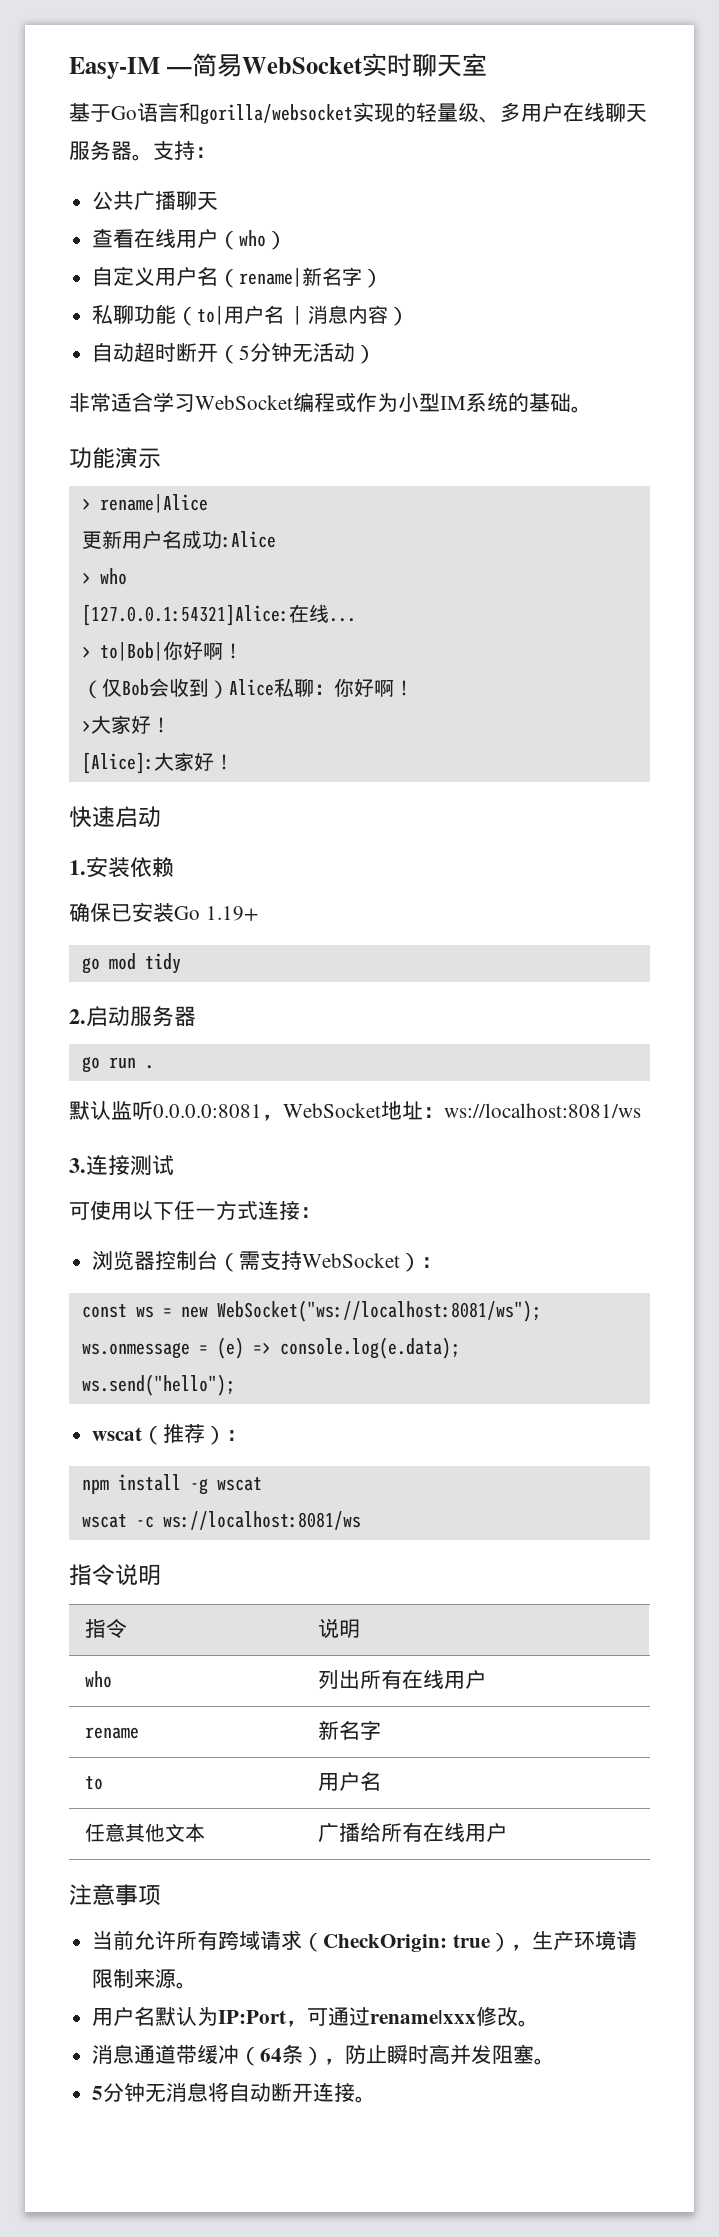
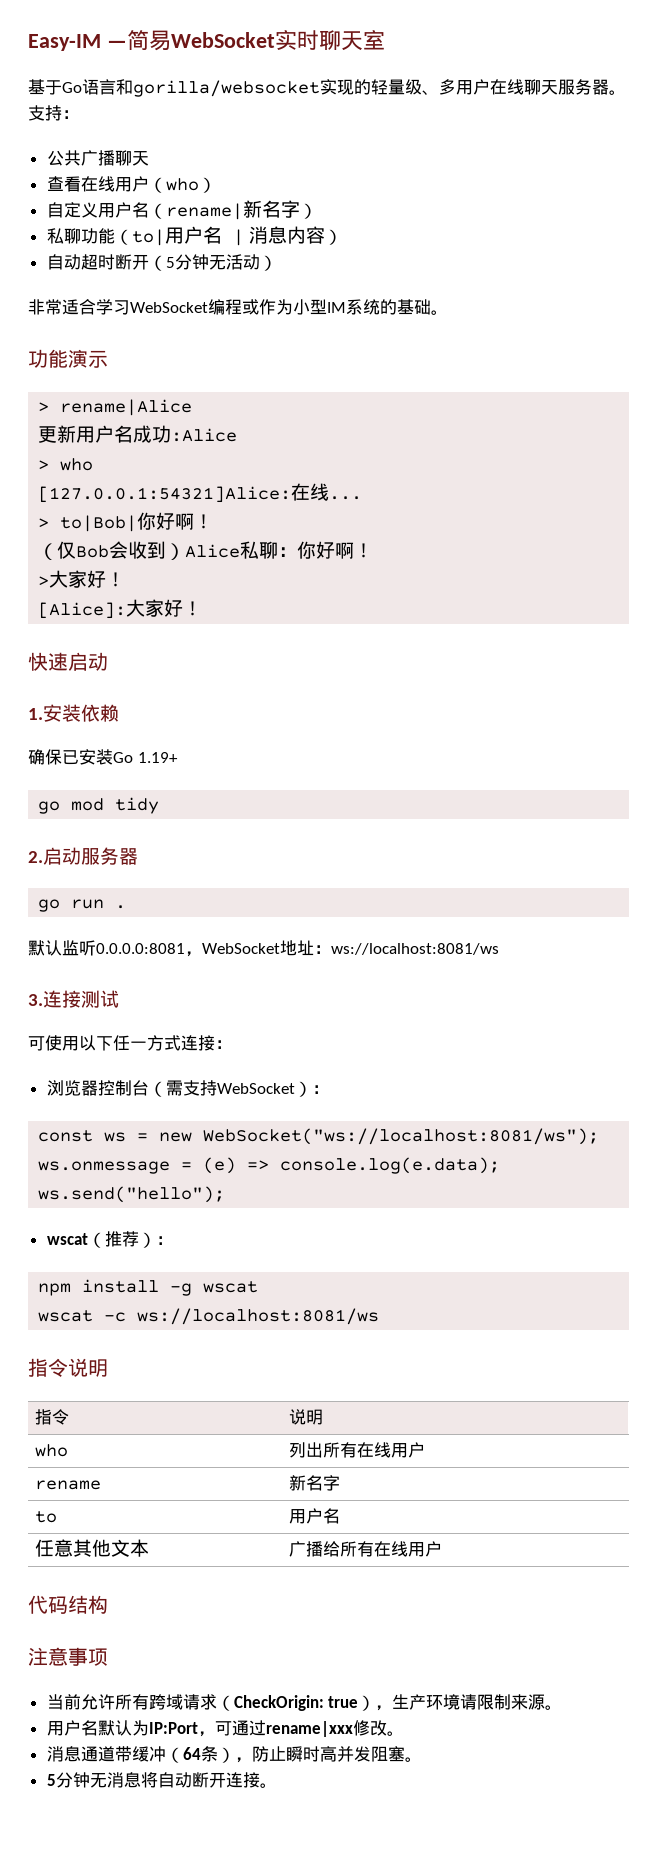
+ 代码结构

